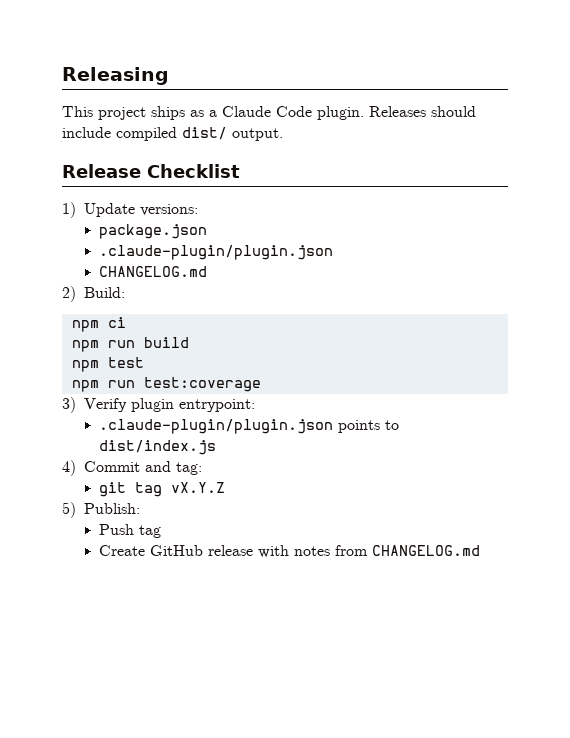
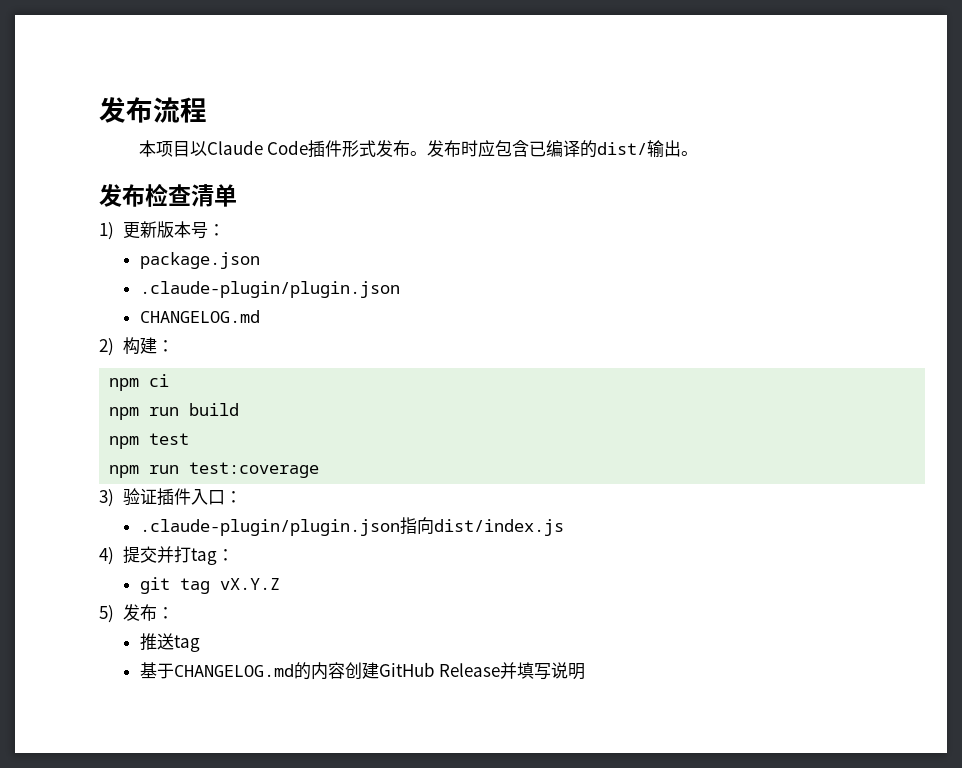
- Releasing
- This project ships as a Claude Code plugin. Releases should include compiled dist/ output.
- Release Checklist
- 1) Update versions:
+ 发布流程
+ 本项目以Claude Code插件形式发布。发布时应包含已编译的dist/输出。
+ 发布检查清单
+ 1)更新版本号：
- 2) Build:
+ 2)构建：
- 3) Verify plugin entrypoint:
- .claude-plugin/plugin.json points to dist/index.js
+ 3)验证插件入口：
+ .claude-plugin/plugin.json指向dist/index.js
- 4) Commit and tag:
+ 4)提交并打tag：
- 5) Publish:
- Push tag
+ 5)发布：
+ 推送tag
- Create GitHub release with notes from CHANGELOG.md
+ 基于CHANGELOG.md的内容创建GitHub Release并填写说明

